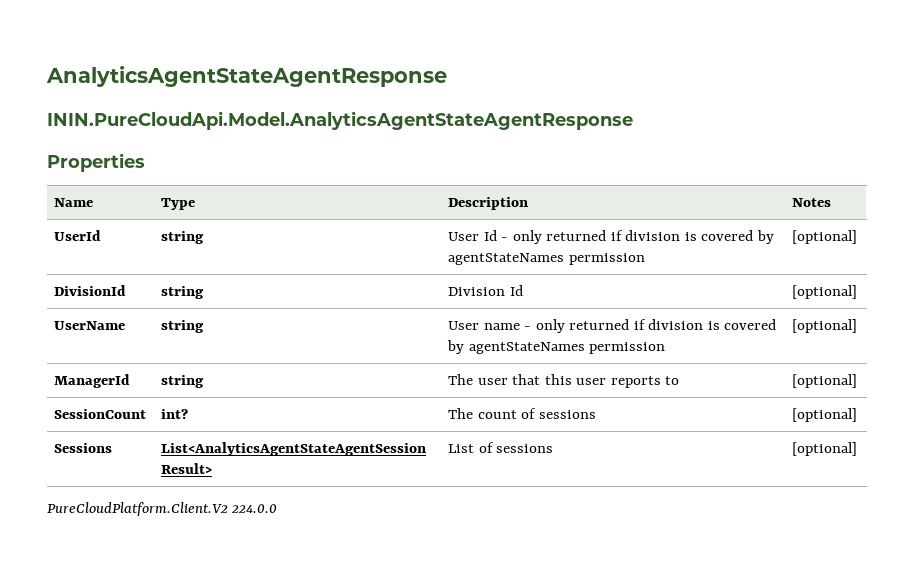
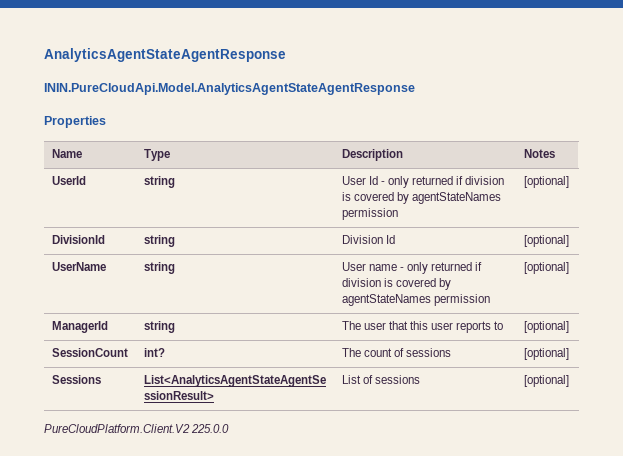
- PureCloudPlatform.Client.V2 224.0.0
+ PureCloudPlatform.Client.V2 225.0.0

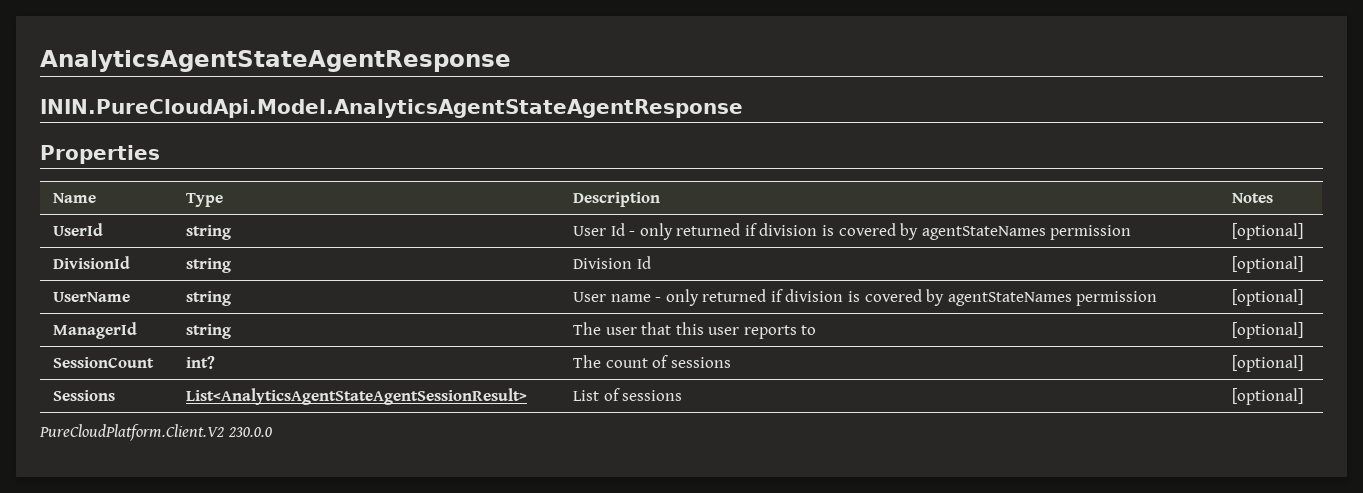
- PureCloudPlatform.Client.V2 225.0.0
+ PureCloudPlatform.Client.V2 230.0.0

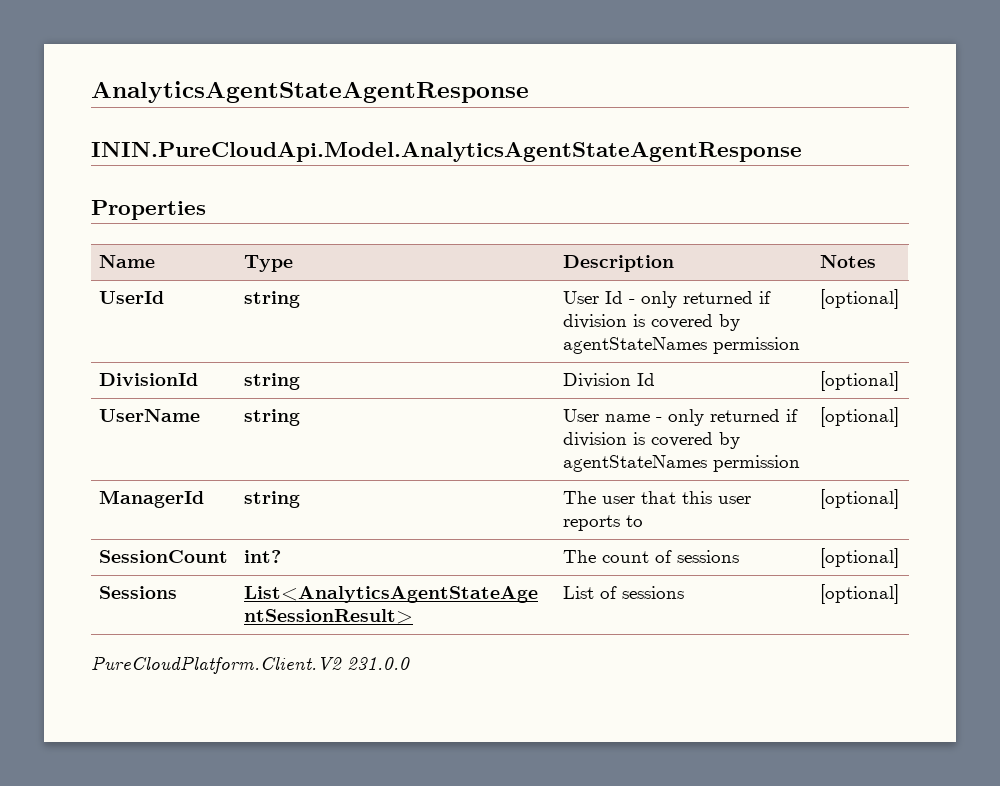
- PureCloudPlatform.Client.V2 230.0.0
+ PureCloudPlatform.Client.V2 231.0.0

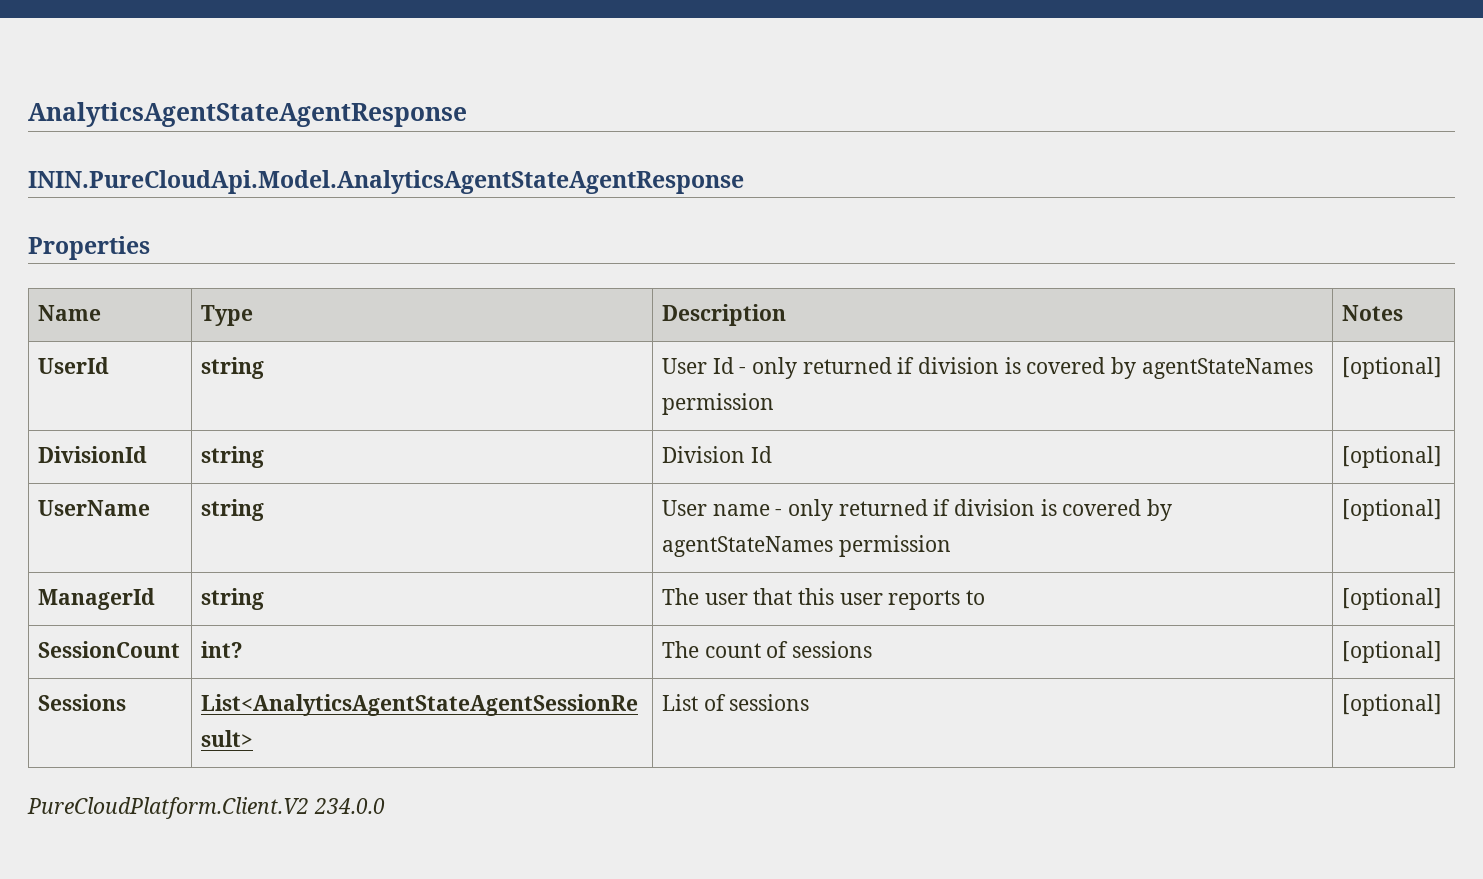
- PureCloudPlatform.Client.V2 231.0.0
+ PureCloudPlatform.Client.V2 234.0.0

